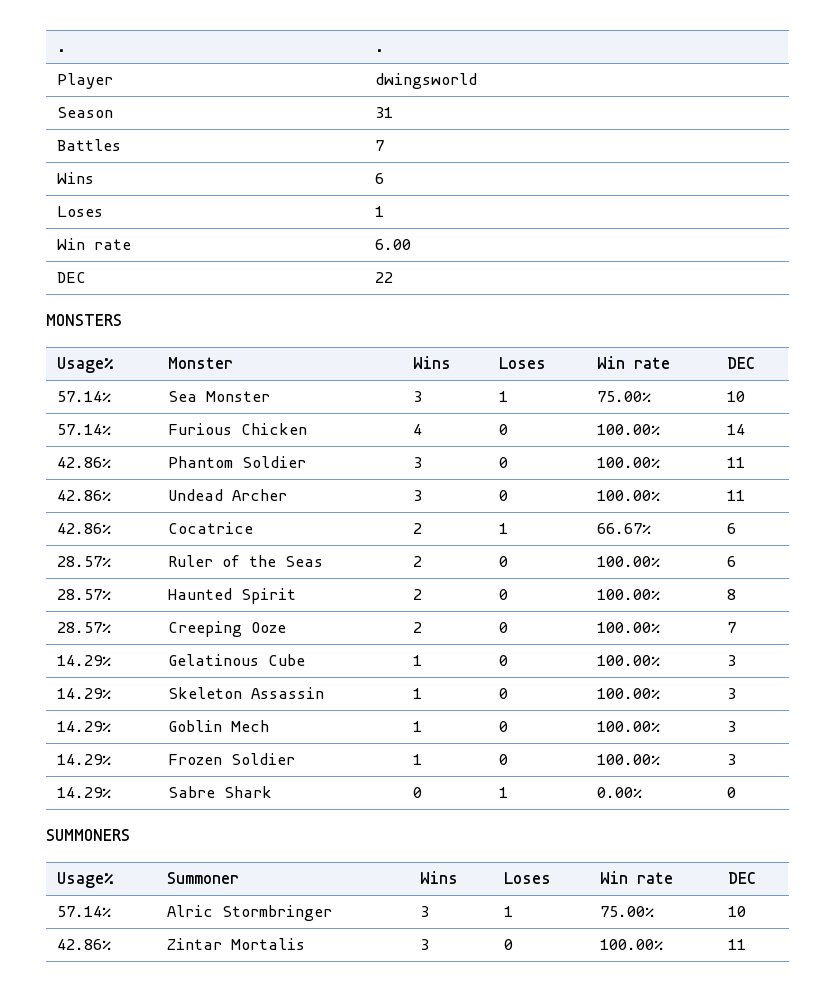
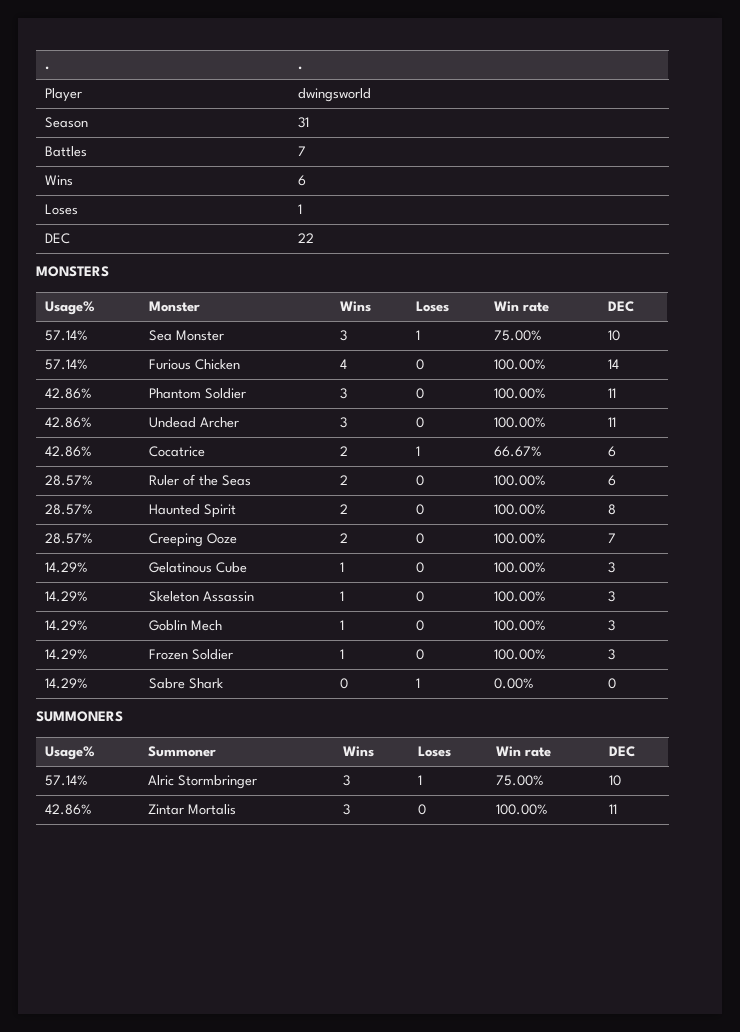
- Win rate | 6.00

